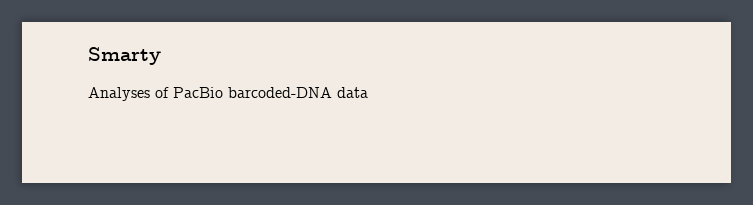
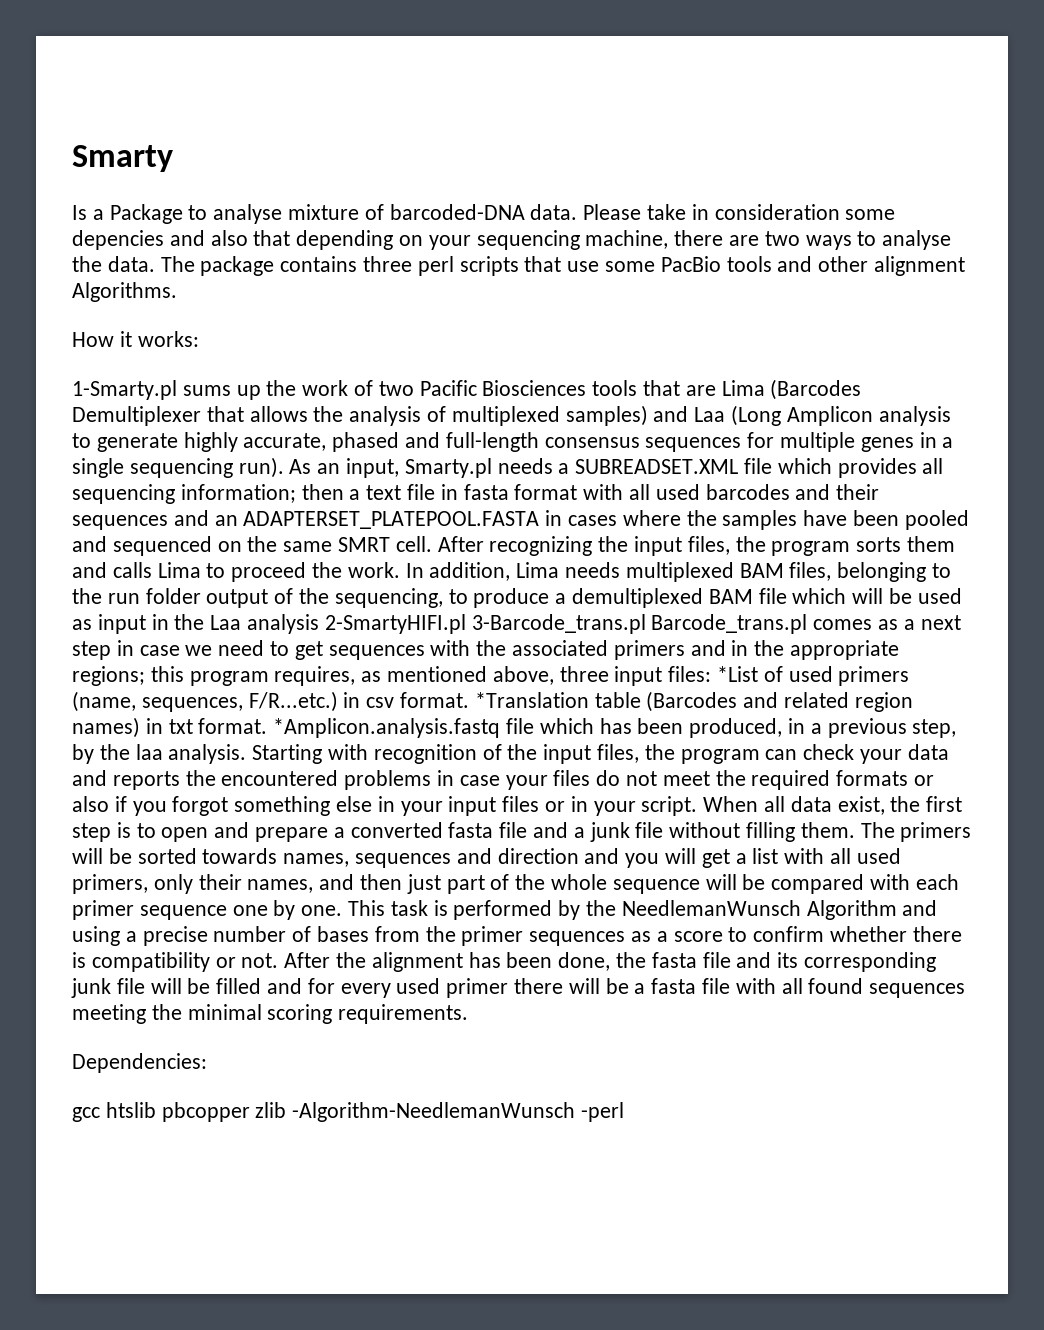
- Analyses of PacBio barcoded-DNA data
+ Is a Package to analyse mixture of barcoded-DNA data. Please take in consideration some depencies and also that depending on your sequencing machine, there are two ways to analyse the data. The package contains three perl scripts that use some PacBio tools and other alignment Algorithms.
+ How it works:
+ 1-Smarty.pl sums up the work of two Pacific Biosciences tools that are Lima (Barcodes Demultiplexer that allows the analysis of multiplexed samples) and Laa (Long Amplicon analysis to generate highly accurate, phased and full-length consensus sequences for multiple genes in a single sequencing run). As an input, Smarty.pl needs a SUBREADSET.XML file which provides all sequencing information; then a text file in fasta format with all used barcodes and their sequences and an ADAPTERSET_PLATEPOOL.FASTA in cases where the samples have been pooled and sequenced on the same SMRT cell. After recognizing the input files, the program sorts them and calls Lima to proceed the work. In addition, Lima needs multiplexed BAM files, belonging to the run folder output of the sequencing, to produce a demultiplexed BAM file which will be used as input in the Laa analysis 2-SmartyHIFI.pl 3-Barcode_trans.pl Barcode_trans.pl comes as a next step in case we need to get sequences with the associated primers and in the appropriate regions; this program requires, as mentioned above, three input files: *List of used primers (name, sequences, F/R...etc.) in csv format. *Translation table (Barcodes and related region names) in txt format. *Amplicon.analysis.fastq file which has been produced, in a previous step, by the laa analysis. Starting with recognition of the input files, the program can check your data and reports the encountered problems in case your files do not meet the required formats or also if you forgot something else in your input files or in your script. When all data exist, the first step is to open and prepare a converted fasta file and a junk file without filling them. The primers will be sorted towards names, sequences and direction and you will get a list with all used primers, only their names, and then just part of the whole sequence will be compared with each primer sequence one by one. This task is performed by the NeedlemanWunsch Algorithm and using a precise number of bases from the primer sequences as a score to confirm whether there is compatibility or not. After the alignment has been done, the fasta file and its corresponding junk file will be filled and for every used primer there will be a fasta file with all found sequences meeting the minimal scoring requirements.
+ Dependencies:
+ gcc htslib pbcopper zlib -Algorithm-NeedlemanWunsch -perl

